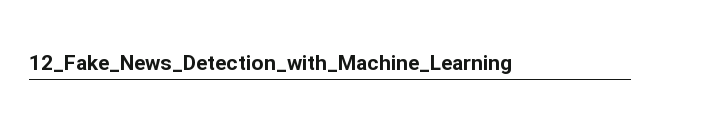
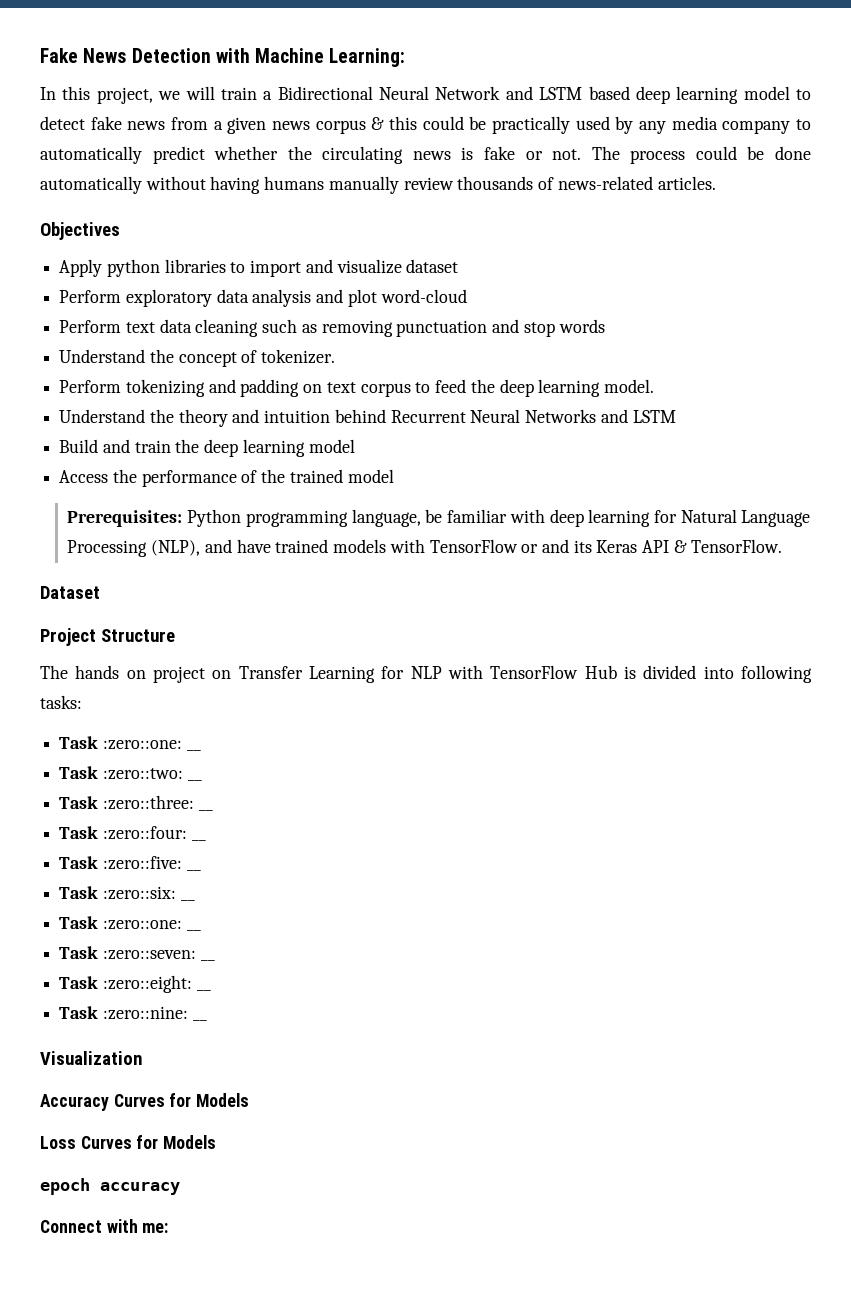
- 12_Fake_News_Detection_with_Machine_Learning
+ Fake News Detection with Machine Learning:
+ In this project, we will train a Bidirectional Neural Network and LSTM based deep learning model to detect fake news from a given news corpus & this could be practically used by any media company to automatically predict whether the circulating news is fake or not. The process could be done automatically without having humans manually review thousands of news-related articles.
+ Objectives
+ Apply python libraries to import and visualize dataset
+ Perform exploratory data analysis and plot word-cloud
+ Perform text data cleaning such as removing punctuation and stop words
+ Understand the concept of tokenizer.
+ Perform tokenizing and padding on text corpus to feed the deep learning model.
+ Understand the theory and intuition behind Recurrent Neural Networks and LSTM
+ Build and train the deep learning model
+ Access the performance of the trained model
+ Prerequisites: Python programming language, be familiar with deep learning for Natural Language Processing (NLP), and have trained models with TensorFlow or and its Keras API & TensorFlow.
+ Dataset
+ Project Structure
+ The hands on project on Transfer Learning for NLP with TensorFlow Hub is divided into following tasks:
+ Task :zero::one: __
+ Task :zero::two: __
+ Task :zero::three: __
+ Task :zero::four: __
+ Task :zero::five: __
+ Task :zero::six: __
+ Task :zero::one: __
+ Task :zero::seven: __
+ Task :zero::eight: __
+ Task :zero::nine: __
+ Visualization
+ Accuracy Curves for Models
+ Loss Curves for Models
+ epoch accuracy
+ Connect with me:

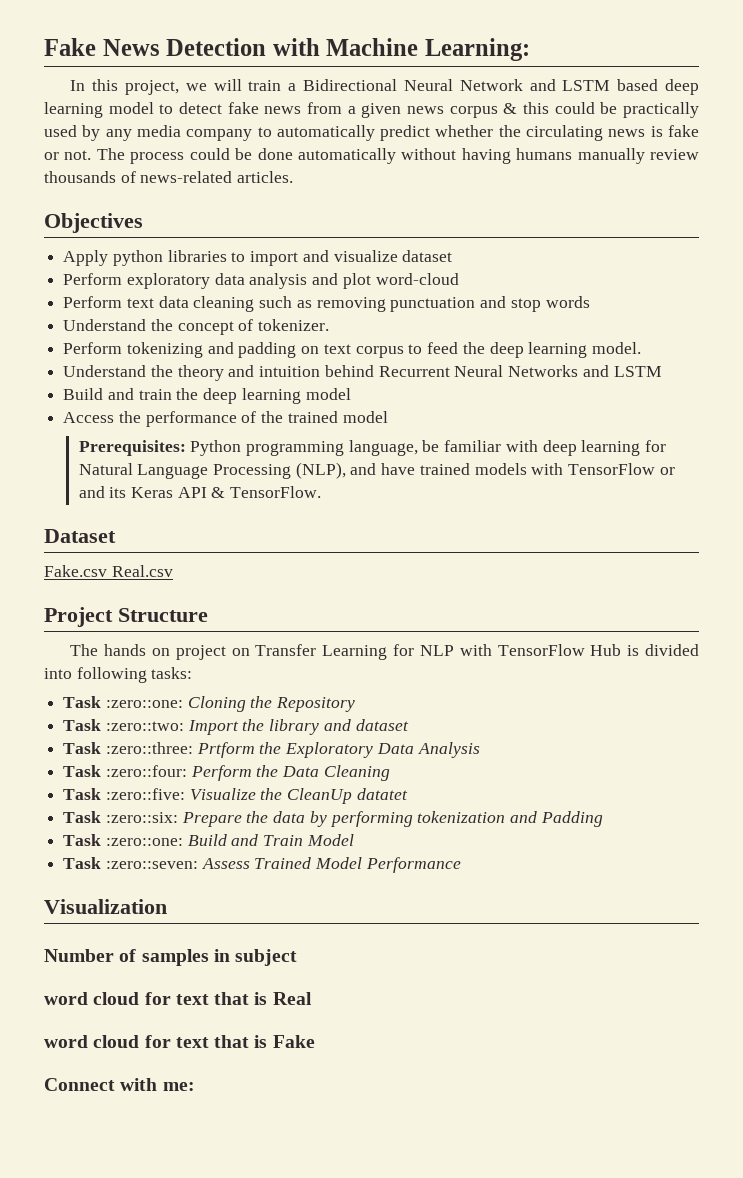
+ Fake.csv Real.csv
  The hands on project on Transfer Learning for NLP with TensorFlow Hub is divided into following tasks:
- Task :zero::one: __
+ Task :zero::one: Cloning the Repository
- Task :zero::two: __
- Task :zero::three: __
- Task :zero::four: __
- Task :zero::five: __
- Task :zero::six: __
- Task :zero::one: __
- Task :zero::seven: __
- Task :zero::eight: __
- Task :zero::nine: __
+ Task :zero::two: Import the library and dataset
+ Task :zero::three: Prtform the Exploratory Data Analysis
+ Task :zero::four: Perform the Data Cleaning
+ Task :zero::five: Visualize the CleanUp datatet
+ Task :zero::six: Prepare the data by performing tokenization and Padding
+ Task :zero::one: Build and Train Model
+ Task :zero::seven: Assess Trained Model Performance
  Visualization
- Accuracy Curves for Models
- Loss Curves for Models
- epoch accuracy
+ Number of samples in subject
+ word cloud for text that is Real
+ word cloud for text that is Fake

